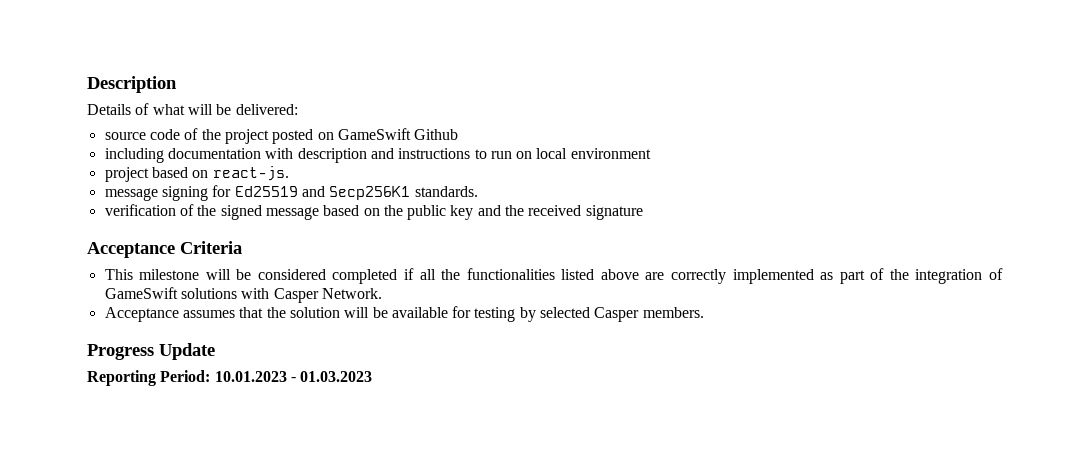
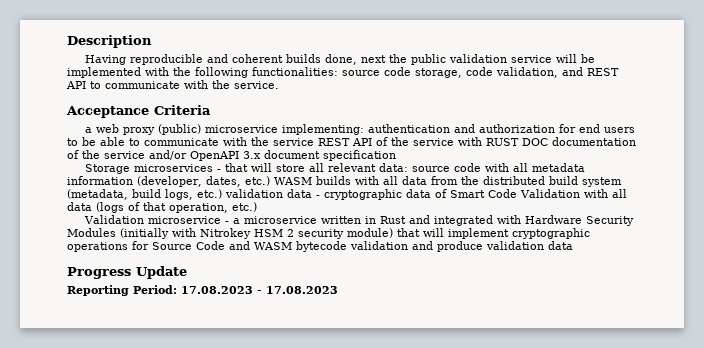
- Details of what will be delivered:
- source code of the project posted on GameSwift Github
- including documentation with description and instructions to run on local environment
- project based on react-js.
- message signing for Ed25519 and Secp256K1 standards.
- verification of the signed message based on the public key and the received signature
+ Having reproducible and coherent builds done, next the public validation service will be implemented with the following functionalities: source code storage, code validation, and REST API to communicate with the service.
  Acceptance Criteria
- This milestone will be considered completed if all the functionalities listed above are correctly implemented as part of the integration of GameSwift solutions with Casper Network.
- Acceptance assumes that the solution will be available for testing by selected Casper members.
+ a web proxy (public) microservice implementing: authentication and authorization for end users to be able to communicate with the service REST API of the service with RUST DOC documentation of the service and/or OpenAPI 3.x document specification
+ Storage microservices - that will store all relevant data: source code with all metadata information (developer, dates, etc.) WASM builds with all data from the distributed build system (metadata, build logs, etc.) validation data - cryptographic data of Smart Code Validation with all data (logs of that operation, etc.)
+ Validation microservice - a microservice written in Rust and integrated with Hardware Security Modules (initially with Nitrokey HSM 2 security module) that will implement cryptographic operations for Source Code and WASM bytecode validation and produce validation data
- Reporting Period: 10.01.2023 - 01.03.2023
+ Reporting Period: 17.08.2023 - 17.08.2023

